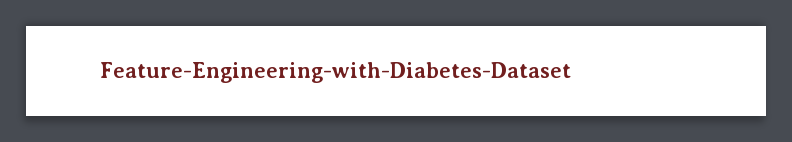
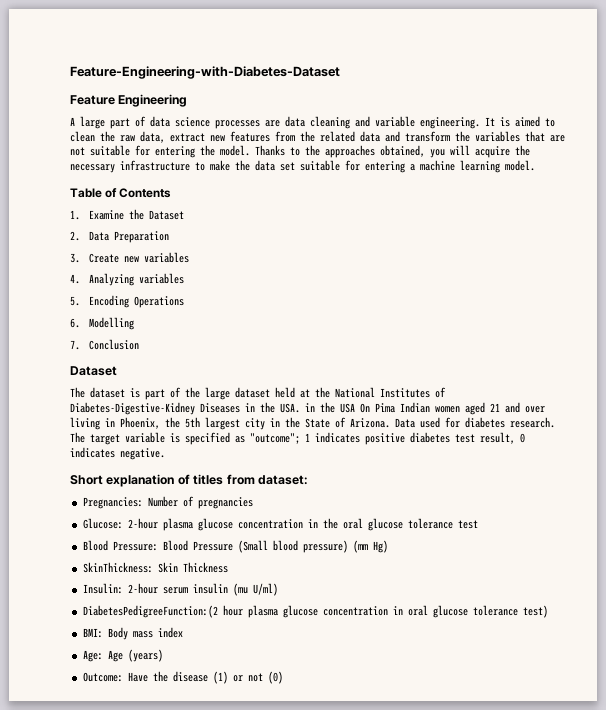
+ Feature Engineering
+ A large part of data science processes are data cleaning and variable engineering. It is aimed to clean the raw data, extract new features from the related data and transform the variables that are not suitable for entering the model. Thanks to the approaches obtained, you will acquire the necessary infrastructure to make the data set suitable for entering a machine learning model.
+ Table of Contents
+ 1. Examine the Dataset
+ 2. Data Preparation
+ 3. Create new variables
+ 4. Analyzing variables
+ 5. Encoding Operations
+ 6. Modelling
+ 7. Conclusion
+ Dataset
+ The dataset is part of the large dataset held at the National Institutes of Diabetes-Digestive-Kidney Diseases in the USA. in the USA On Pima Indian women aged 21 and over living in Phoenix, the 5th largest city in the State of Arizona. Data used for diabetes research. The target variable is specified as "outcome"; 1 indicates positive diabetes test result, 0 indicates negative.
+ Short explanation of titles from dataset:
+ Pregnancies: Number of pregnancies
+ Glucose: 2-hour plasma glucose concentration in the oral glucose tolerance test
+ Blood Pressure: Blood Pressure (Small blood pressure) (mm Hg)
+ SkinThickness: Skin Thickness
+ Insulin: 2-hour serum insulin (mu U/ml)
+ DiabetesPedigreeFunction:(2 hour plasma glucose concentration in oral glucose tolerance test)
+ BMI: Body mass index
+ Age: Age (years)
+ Outcome: Have the disease (1) or not (0)

